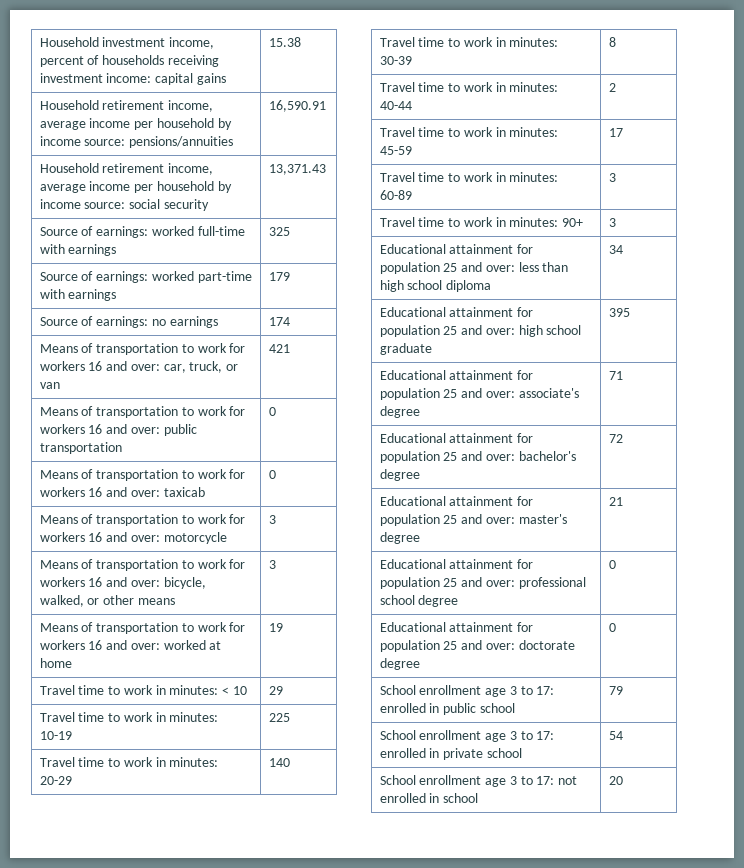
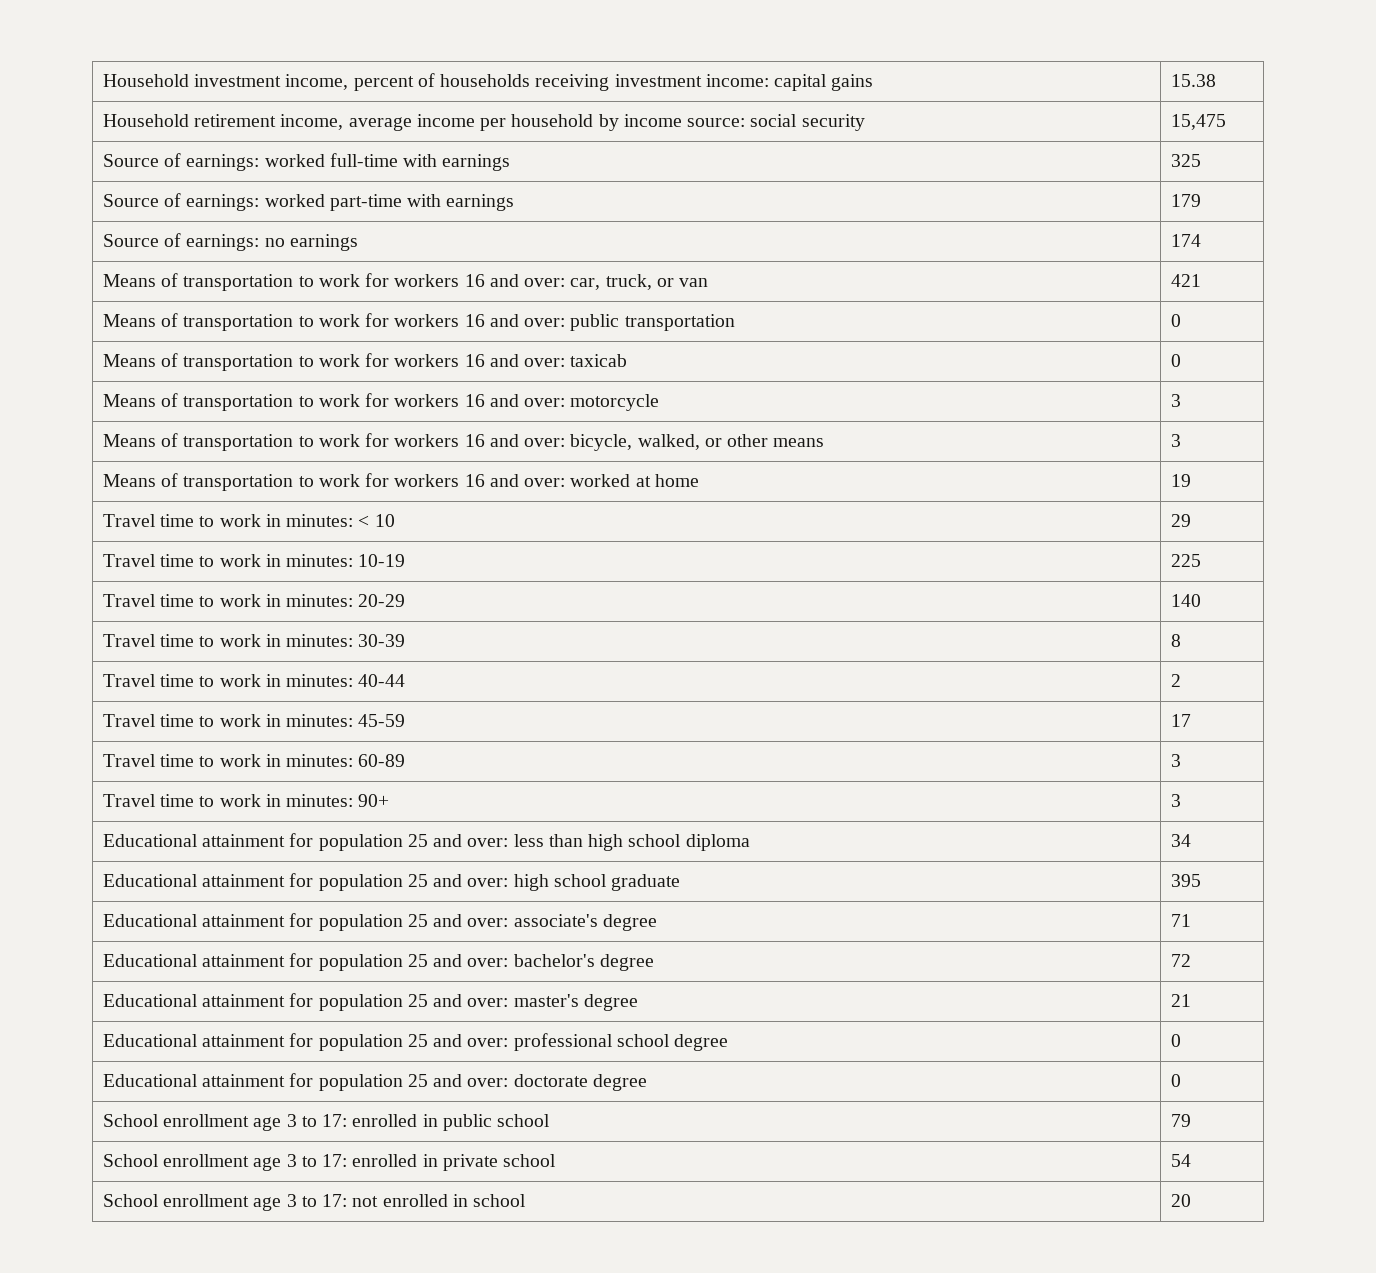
- Household retirement income, average income per household by income source: pensions/annuities | 16,590.91
- Household retirement income, average income per household by income source: social security | 13,371.43
+ Household retirement income, average income per household by income source: social security | 15,475

